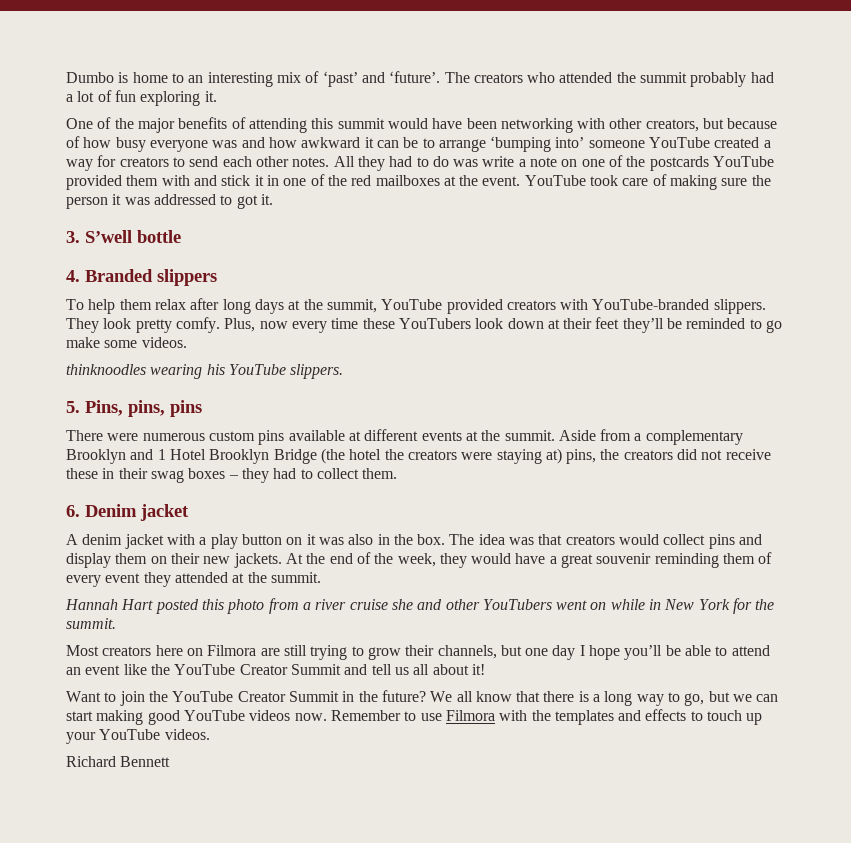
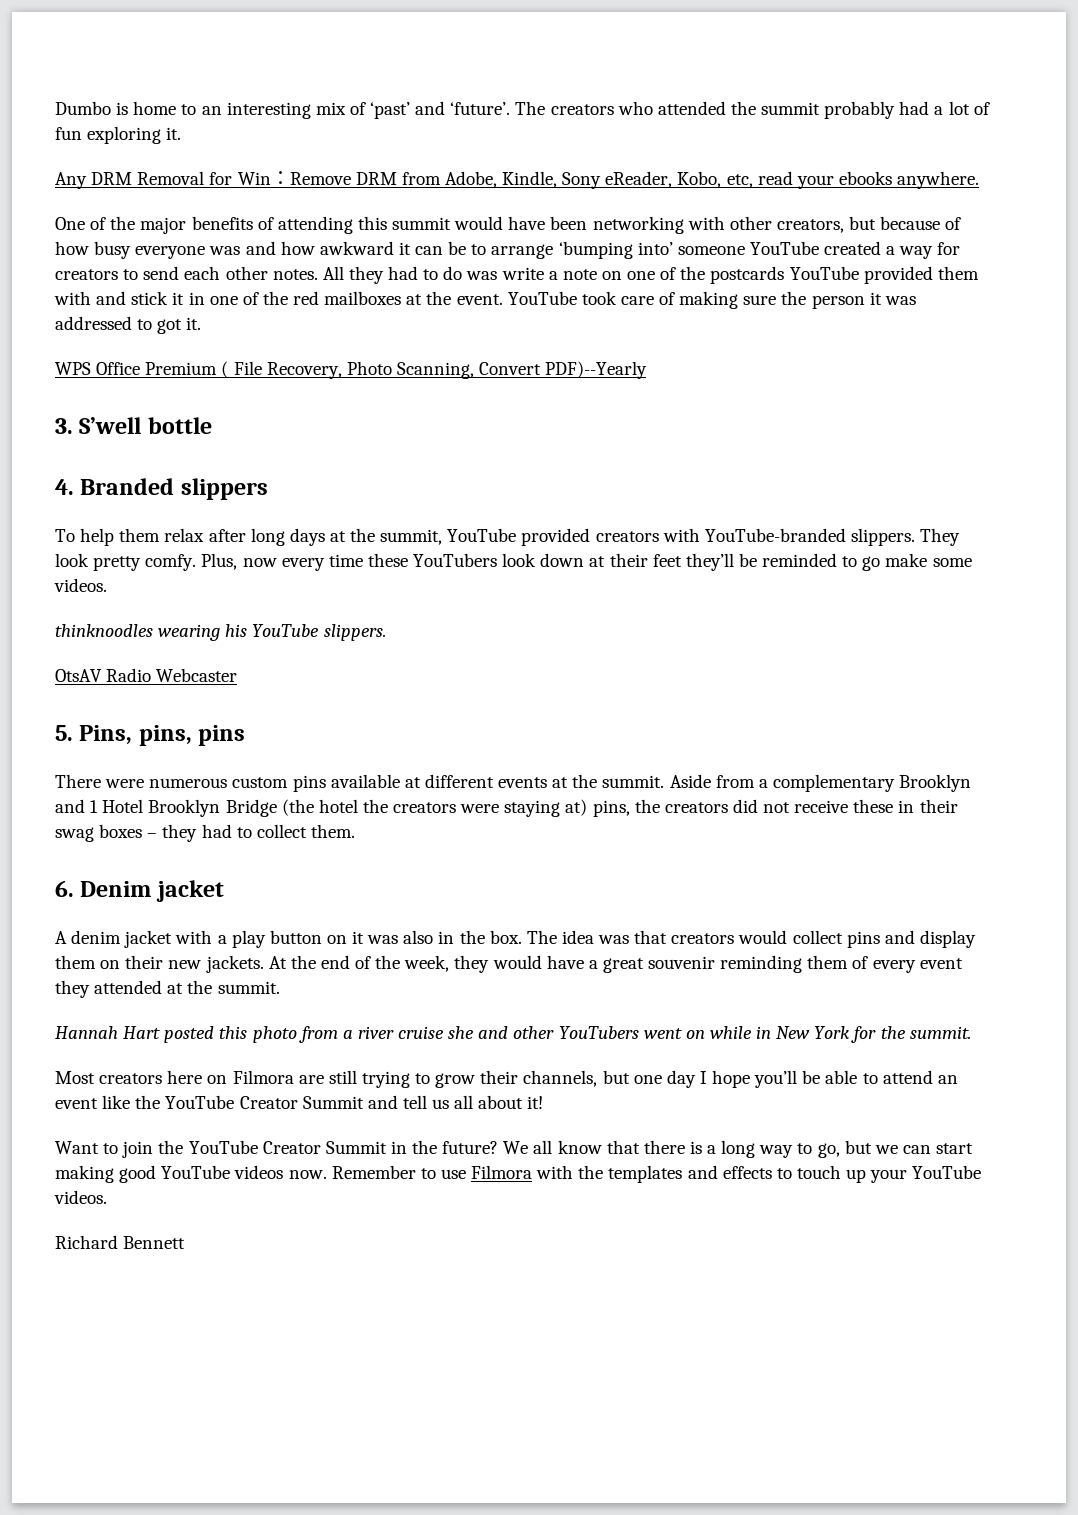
+ Any DRM Removal for Win：Remove DRM from Adobe, Kindle, Sony eReader, Kobo, etc, read your ebooks anywhere.
+ WPS Office Premium ( File Recovery, Photo Scanning, Convert PDF)--Yearly
+ OtsAV Radio Webcaster

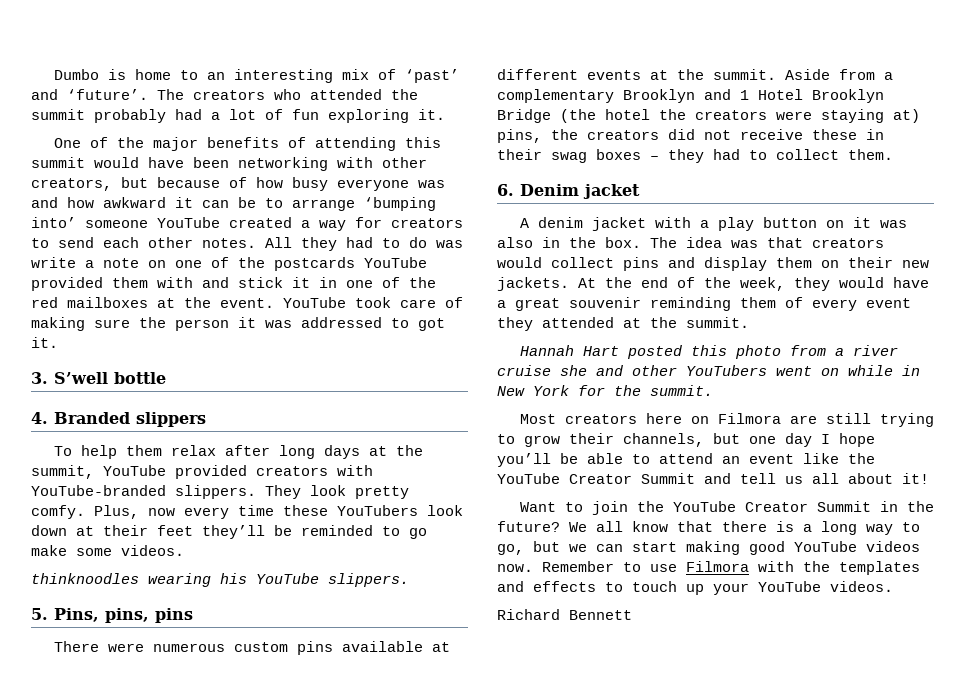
- Any DRM Removal for Win：Remove DRM from Adobe, Kindle, Sony eReader, Kobo, etc, read your ebooks anywhere.
- WPS Office Premium ( File Recovery, Photo Scanning, Convert PDF)--Yearly
- OtsAV Radio Webcaster

